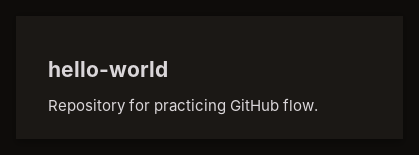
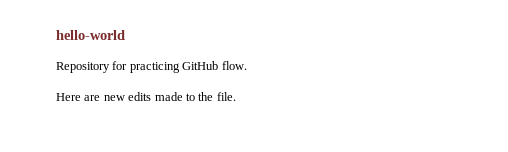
+ Here are new edits made to the file.

